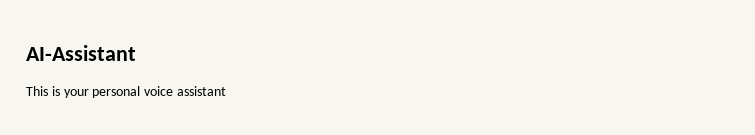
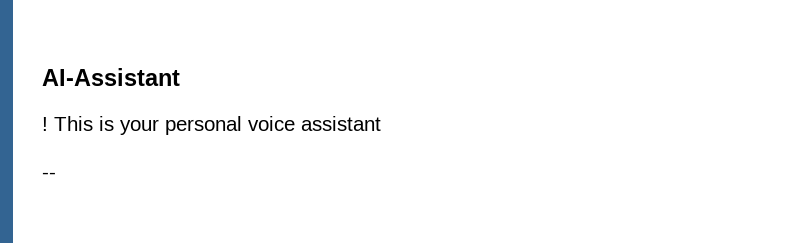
+ !
+ --

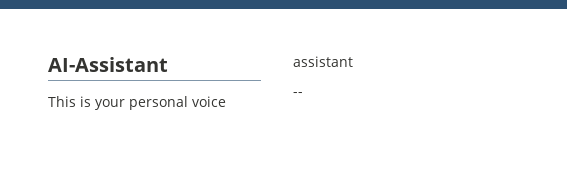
- !

